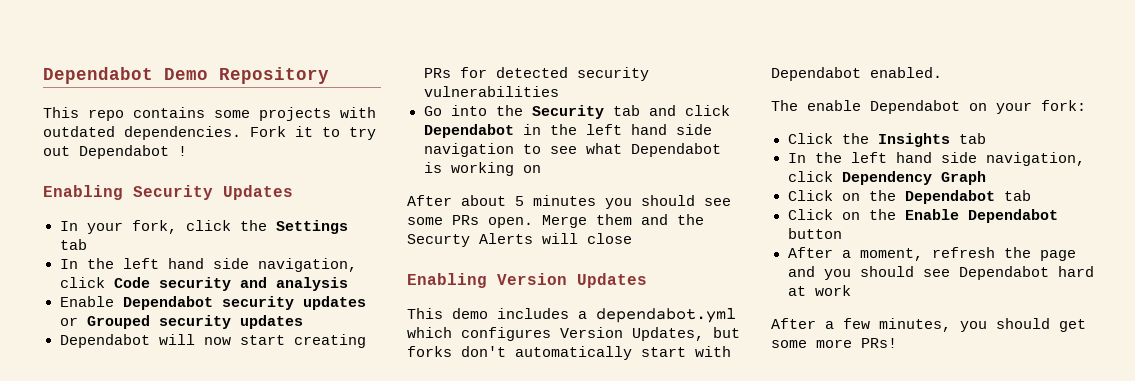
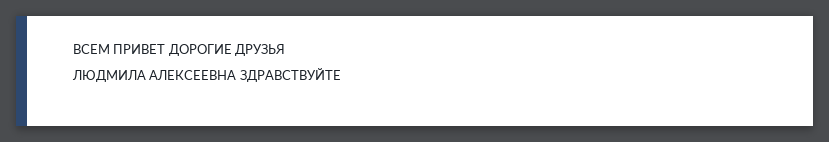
- Dependabot Demo Repository
- This repo contains some projects with outdated dependencies. Fork it to try out Dependabot !
- Enabling Security Updates
- In your fork, click the Settings tab
- In the left hand side navigation, click Code security and analysis
- Enable Dependabot security updates or Grouped security updates
- Dependabot will now start creating PRs for detected security vulnerabilities
- Go into the Security tab and click Dependabot in the left hand side navigation to see what Dependabot is working on
- After about 5 minutes you should see some PRs open. Merge them and the Securty Alerts will close
- Enabling Version Updates
- This demo includes a dependabot.yml which configures Version Updates, but forks don't automatically start with Dependabot enabled.
- The enable Dependabot on your fork:
- Click the Insights tab
- In the left hand side navigation, click Dependency Graph
- Click on the Dependabot tab
- Click on the Enable Dependabot button
- After a moment, refresh the page and you should see Dependabot hard at work
- After a few minutes, you should get some more PRs!
+ ВСЕМ ПРИВЕТ ДОРОГИЕ ДРУЗЬЯ
+ ЛЮДМИЛА АЛЕКСЕЕВНА ЗДРАВСТВУЙТЕ

